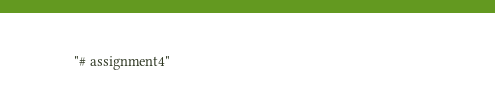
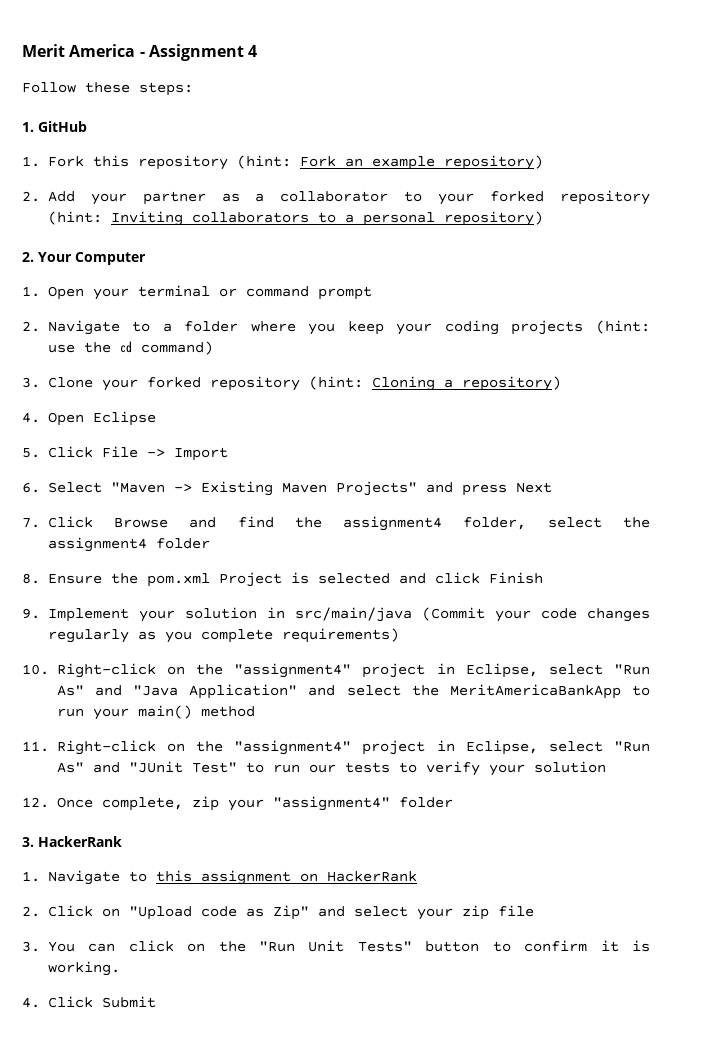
- "# assignment4"
+ Merit America - Assignment 4
+ Follow these steps:
+ 1. GitHub
+ 1. Fork this repository (hint: Fork an example repository)
+ 2. Add your partner as a collaborator to your forked repository (hint: Inviting collaborators to a personal repository)
+ 2. Your Computer
+ 1. Open your terminal or command prompt
+ 2. Navigate to a folder where you keep your coding projects (hint: use the cd command)
+ 3. Clone your forked repository (hint: Cloning a repository)
+ 4. Open Eclipse
+ 5. Click File -> Import
+ 6. Select "Maven -> Existing Maven Projects" and press Next
+ 7. Click Browse and find the assignment4 folder, select the assignment4 folder
+ 8. Ensure the pom.xml Project is selected and click Finish
+ 9. Implement your solution in src/main/java (Commit your code changes regularly as you complete requirements)
+ 10. Right-click on the "assignment4" project in Eclipse, select "Run As" and "Java Application" and select the MeritAmericaBankApp to run your main() method
+ 11. Right-click on the "assignment4" project in Eclipse, select "Run As" and "JUnit Test" to run our tests to verify your solution
+ 12. Once complete, zip your "assignment4" folder
+ 3. HackerRank
+ 1. Navigate to this assignment on HackerRank
+ 2. Click on "Upload code as Zip" and select your zip file
+ 3. You can click on the "Run Unit Tests" button to confirm it is working.
+ 4. Click Submit

